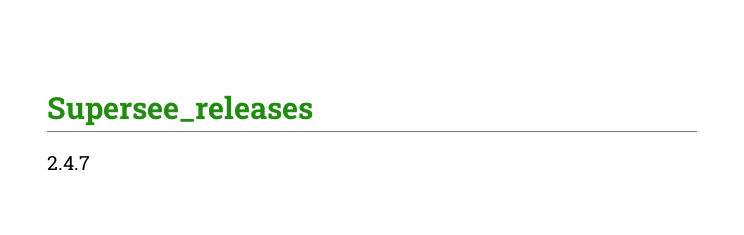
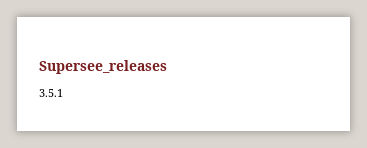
- 2.4.7
+ 3.5.1

